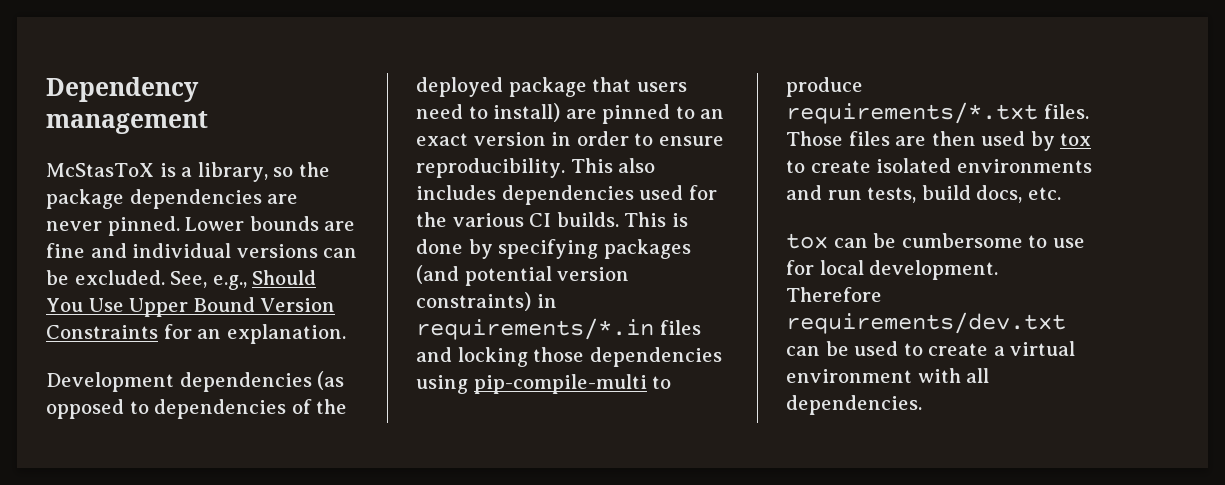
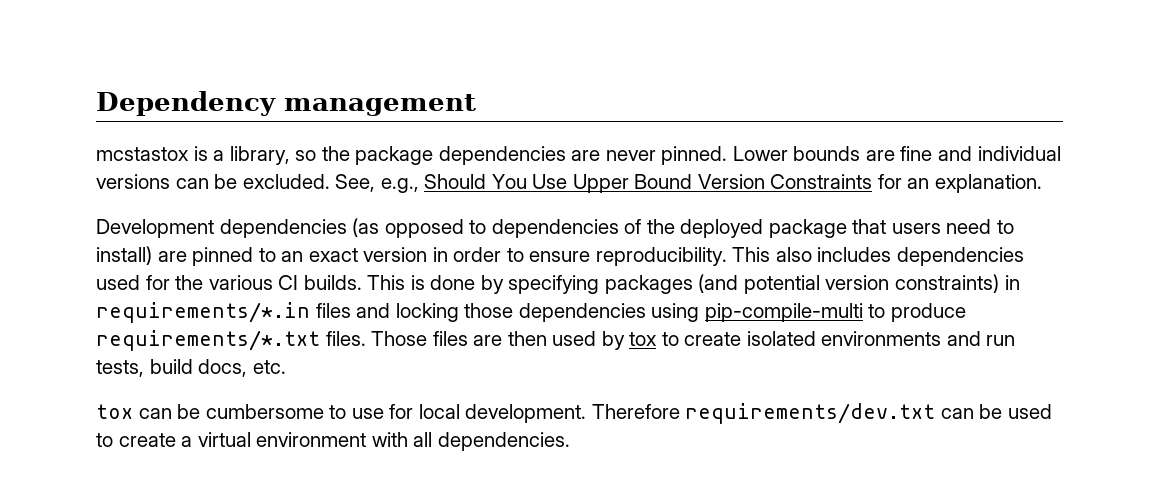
- McStasToX is a library, so the package dependencies are never pinned.
+ mcstastox is a library, so the package dependencies are never pinned.

